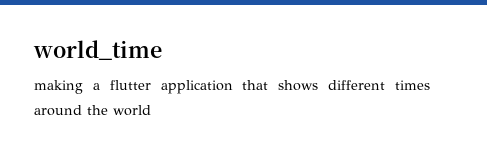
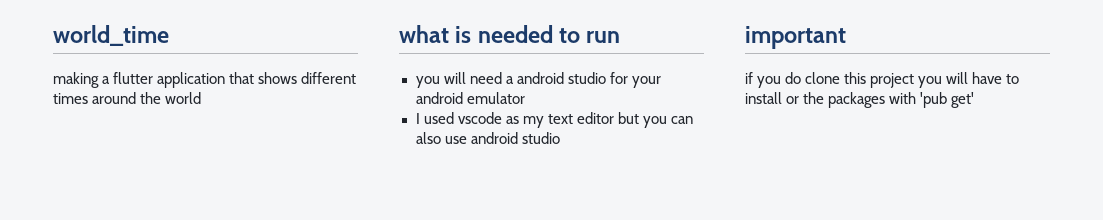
+ what is needed to run
+ you will need a android studio for your android emulator
+ I used vscode as my text editor but you can also use android studio
+ important
+ if you do clone this project you will have to install or the packages with 'pub get'

